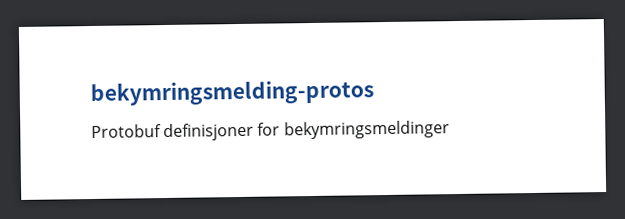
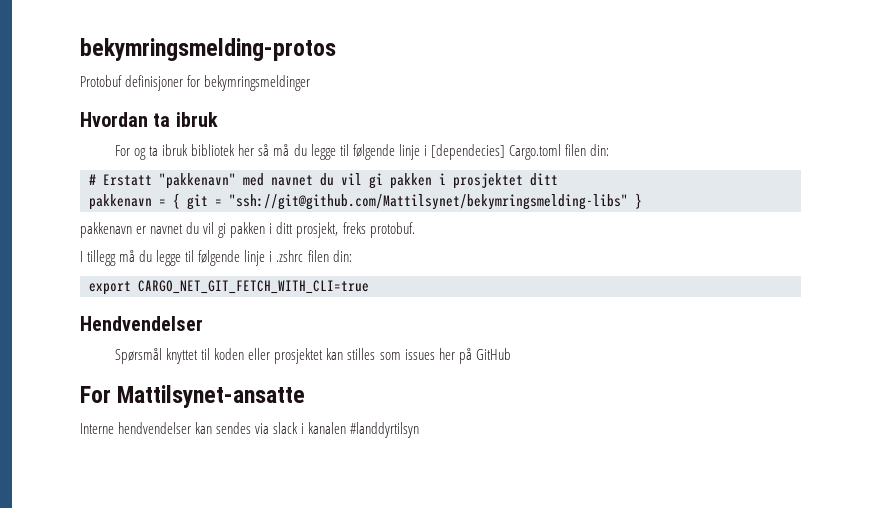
+ Hvordan ta ibruk
+ For og ta ibruk bibliotek her så må du legge til følgende linje i [dependecies] Cargo.toml filen din:
+ # Erstatt "pakkenavn" med navnet du vil gi pakken i prosjektet ditt
+ pakkenavn = { git = "ssh://git@github.com/Mattilsynet/bekymringsmelding-libs" }
+ pakkenavn er navnet du vil gi pakken i ditt prosjekt, freks protobuf.
+ I tillegg må du legge til følgende linje i .zshrc filen din:
+ export CARGO_NET_GIT_FETCH_WITH_CLI=true
+ Hendvendelser
+ Spørsmål knyttet til koden eller prosjektet kan stilles som issues her på GitHub
+ For Mattilsynet-ansatte
+ Interne hendvendelser kan sendes via slack i kanalen #landdyrtilsyn

